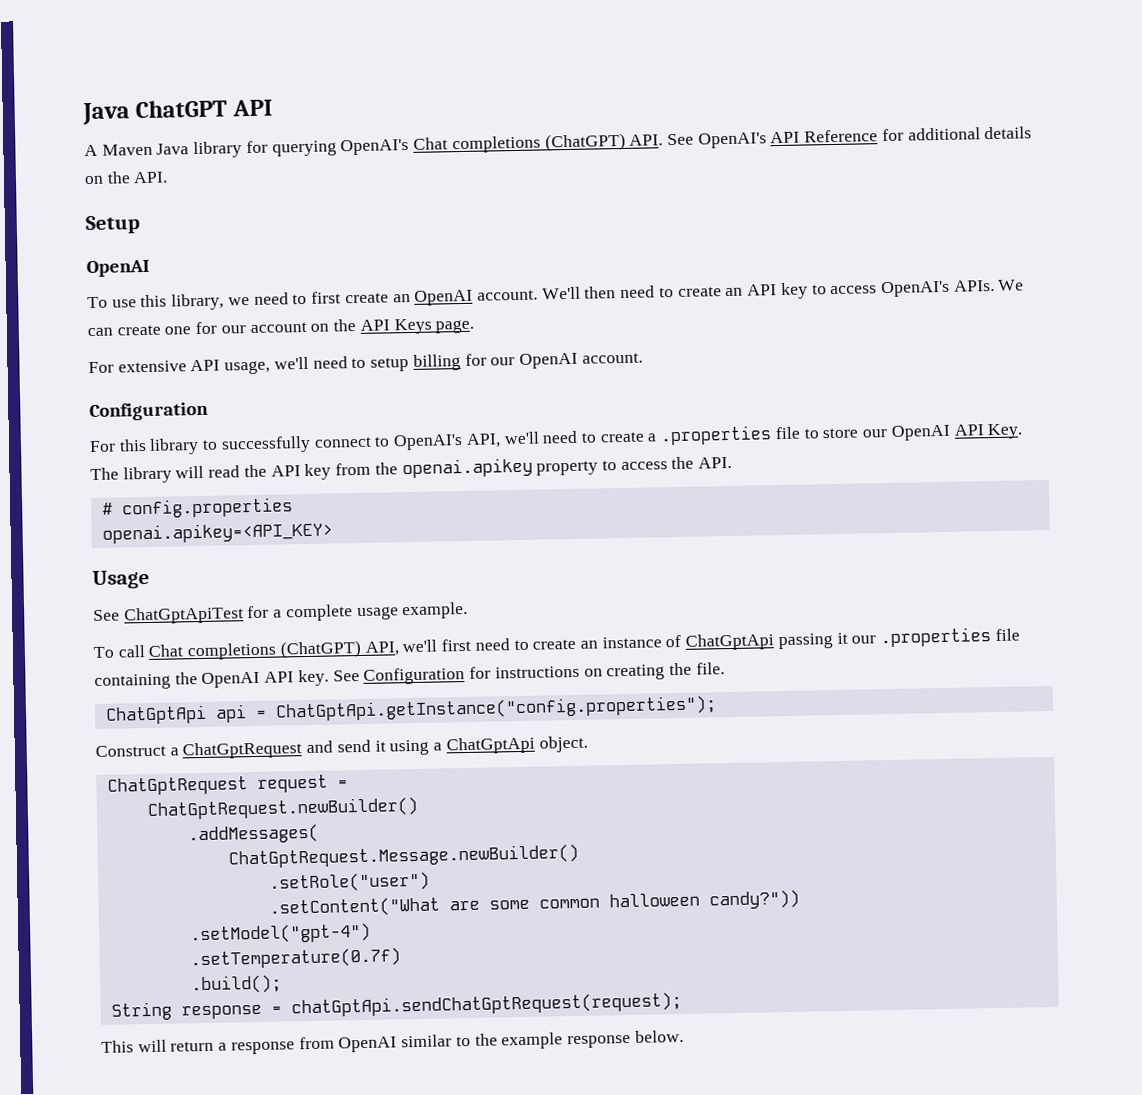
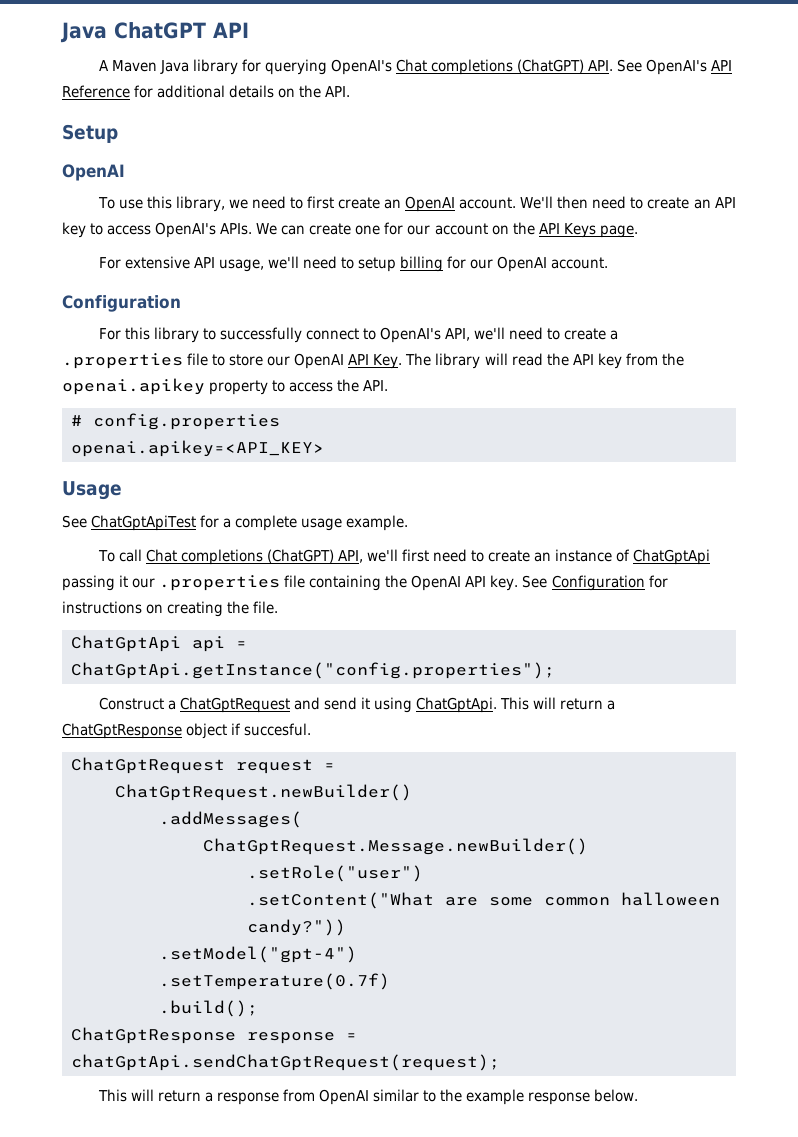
- Construct a ChatGptRequest and send it using a ChatGptApi object.
+ Construct a ChatGptRequest and send it using ChatGptApi. This will return a ChatGptResponse object if succesful.
- String response = chatGptApi.sendChatGptRequest(request);
+ ChatGptResponse response = chatGptApi.sendChatGptRequest(request);

